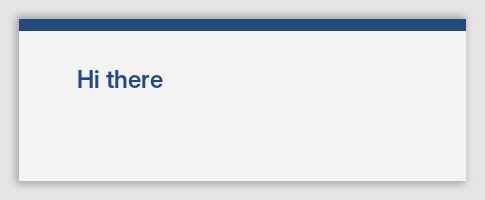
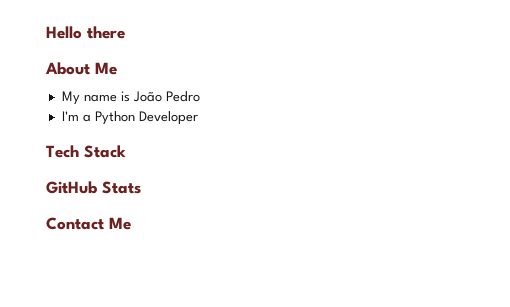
- Hi there
+ Hello there
+ About Me
+ My name is João Pedro
+ I'm a Python Developer
+ Tech Stack
+ GitHub Stats
+ Contact Me

